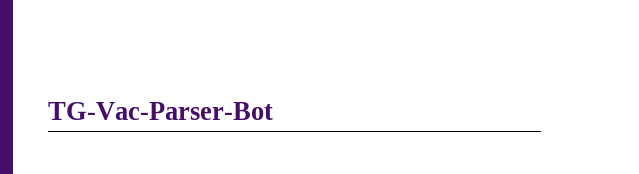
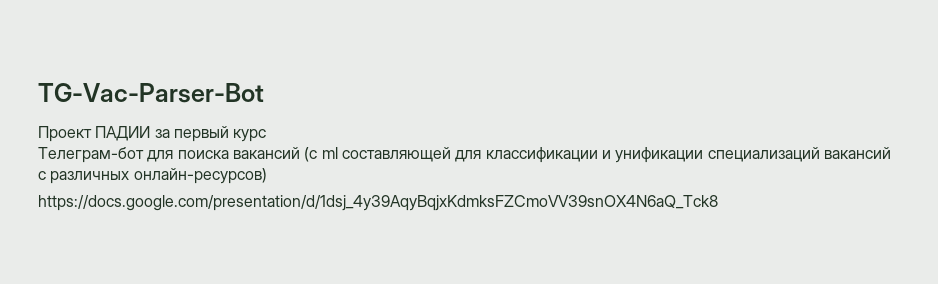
+ Проект ПАДИИ за первый курс
+ Телеграм-бот для поиска вакансий (с ml составляющей для классификации и унификации специализаций вакансий с различных онлайн-ресурсов)
+ https://docs.google.com/presentation/d/1dsj_4y39AqyBqjxKdmksFZCmoVV39snOX4N6aQ_Tck8

